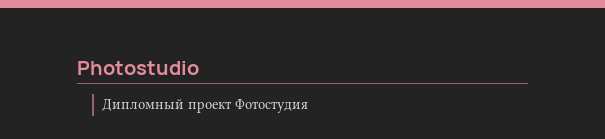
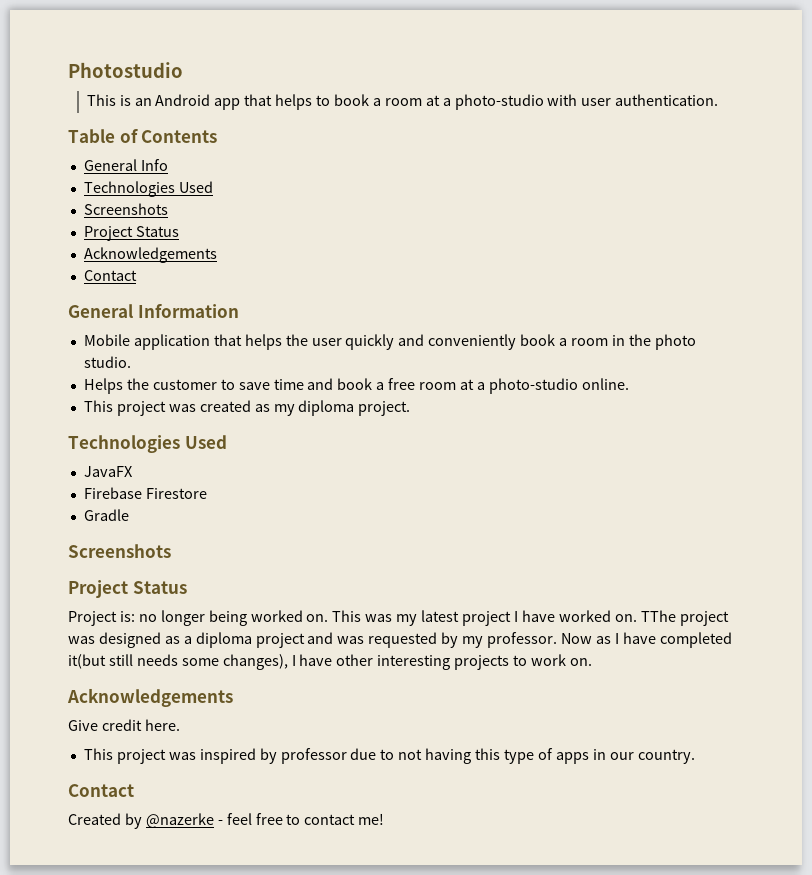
- Дипломный проект Фотостудия
+ This is an Android app that helps to book a room at a photo-studio with user authentication.
+ Table of Contents
+ General Info
+ Technologies Used
+ Screenshots
+ Project Status
+ Acknowledgements
+ Contact
+ General Information
+ Mobile application that helps the user quickly and conveniently book a room in the photo studio.
+ Helps the customer to save time and book a free room at a photo-studio online.
+ This project was created as my diploma project.
+ Technologies Used
+ JavaFX
+ Firebase Firestore
+ Gradle
+ Screenshots
+ Project Status
+ Project is: no longer being worked on. This was my latest project I have worked on. TThe project was designed as a diploma project and was requested by my professor. Now as I have completed it(but still needs some changes), I have other interesting projects to work on.
+ Acknowledgements
+ Give credit here.
+ This project was inspired by professor due to not having this type of apps in our country.
+ Contact
+ Created by @nazerke - feel free to contact me!

